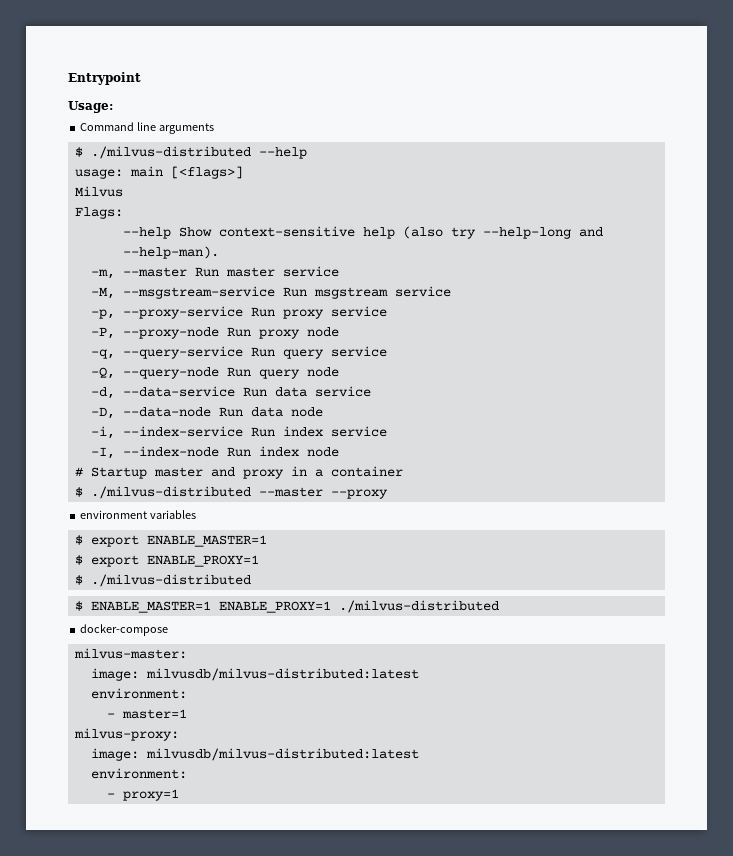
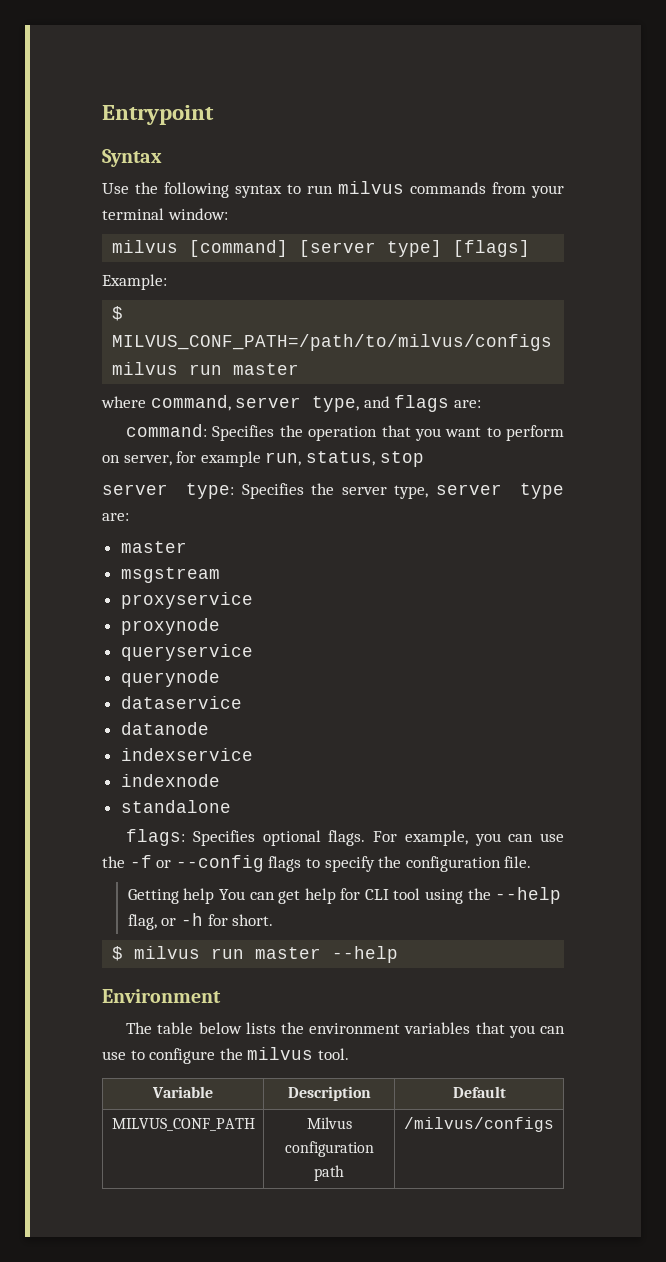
- Usage:
- Command line arguments
- $ ./milvus-distributed --help
- usage: main [<flags>]
- Milvus
- Flags:
- --help Show context-sensitive help (also try --help-long and --help-man).
- -m, --master Run master service
- -M, --msgstream-service Run msgstream service
- -p, --proxy-service Run proxy service
- -P, --proxy-node Run proxy node
- -q, --query-service Run query service
- -Q, --query-node Run query node
- -d, --data-service Run data service
- -D, --data-node Run data node
- -i, --index-service Run index service
- -I, --index-node Run index node
- # Startup master and proxy in a container
- $ ./milvus-distributed --master --proxy
- environment variables
- $ export ENABLE_MASTER=1
- $ export ENABLE_PROXY=1
- $ ./milvus-distributed
- $ ENABLE_MASTER=1 ENABLE_PROXY=1 ./milvus-distributed
- docker-compose
- milvus-master:
- image: milvusdb/milvus-distributed:latest
- environment:
- - master=1
- milvus-proxy:
- image: milvusdb/milvus-distributed:latest
- environment:
- - proxy=1
+ Syntax
+ Use the following syntax to run milvus commands from your terminal window:
+ milvus [command] [server type] [flags]
+ Example:
+ $ MILVUS_CONF_PATH=/path/to/milvus/configs milvus run master
+ where command, server type, and flags are:
+ command: Specifies the operation that you want to perform on server, for example run, status, stop
+ server type: Specifies the server type, server type are:
+ master
+ msgstream
+ proxyservice
+ proxynode
+ queryservice
+ querynode
+ dataservice
+ datanode
+ indexservice
+ indexnode
+ standalone
+ flags: Specifies optional flags. For example, you can use the -f or --config flags to specify the configuration file.
+ Getting help You can get help for CLI tool using the --help flag, or -h for short.
+ $ milvus run master --help
+ Environment
+ The table below lists the environment variables that you can use to configure the milvus tool.
+ Variable | Description | Default
+ MILVUS_CONF_PATH | Milvus configuration path | /milvus/configs

